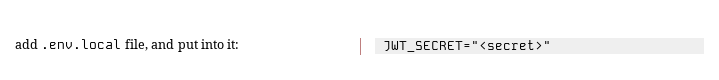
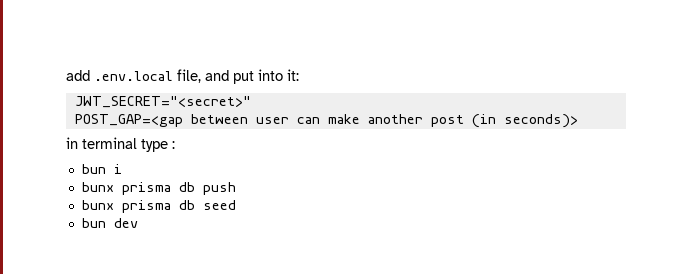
+ POST_GAP=<gap between user can make another post (in seconds)>
+ in terminal type :
+ bun i
+ bunx prisma db push
+ bunx prisma db seed
+ bun dev

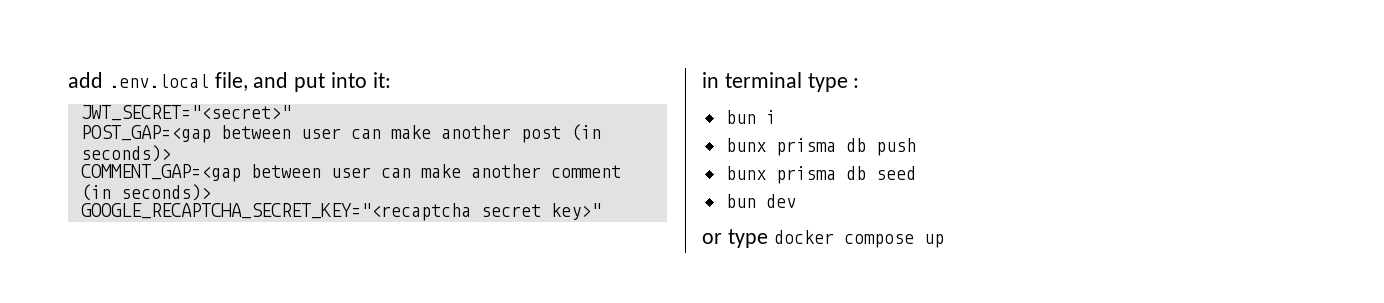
+ COMMENT_GAP=<gap between user can make another comment (in seconds)>
+ GOOGLE_RECAPTCHA_SECRET_KEY="<recaptcha secret key>"
+ or type docker compose up

